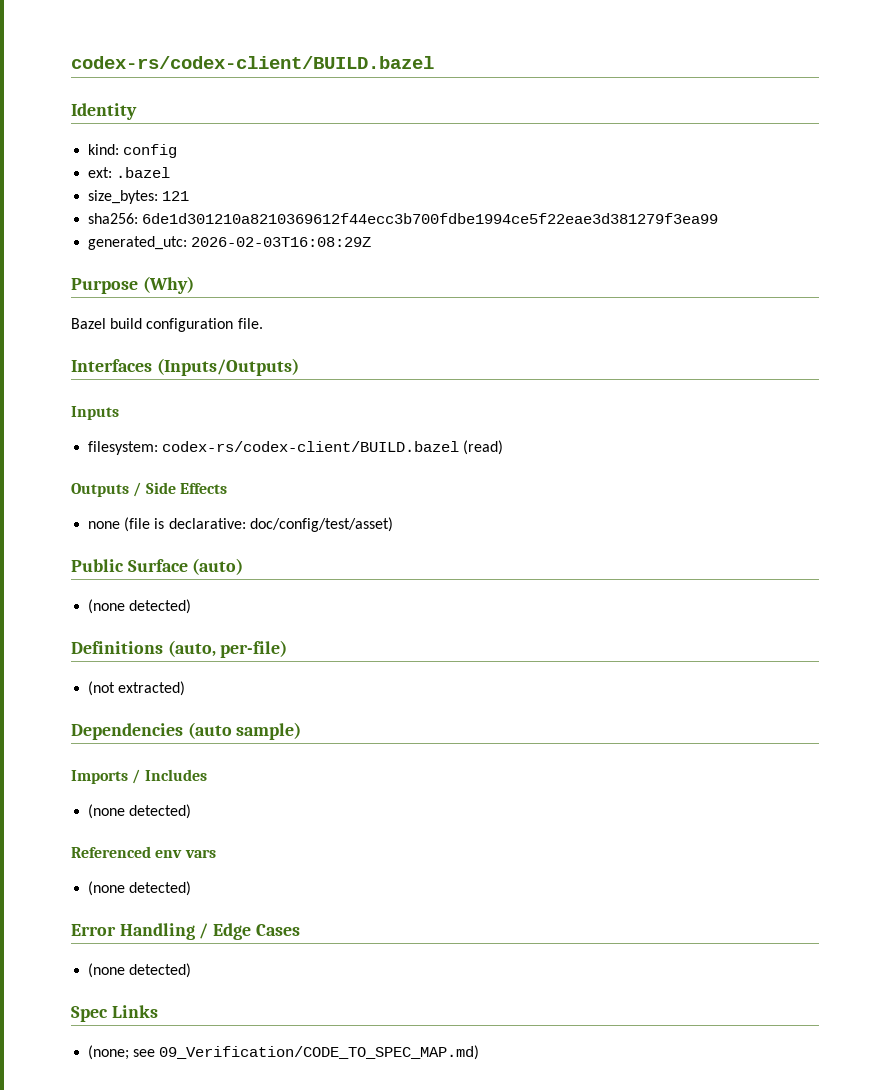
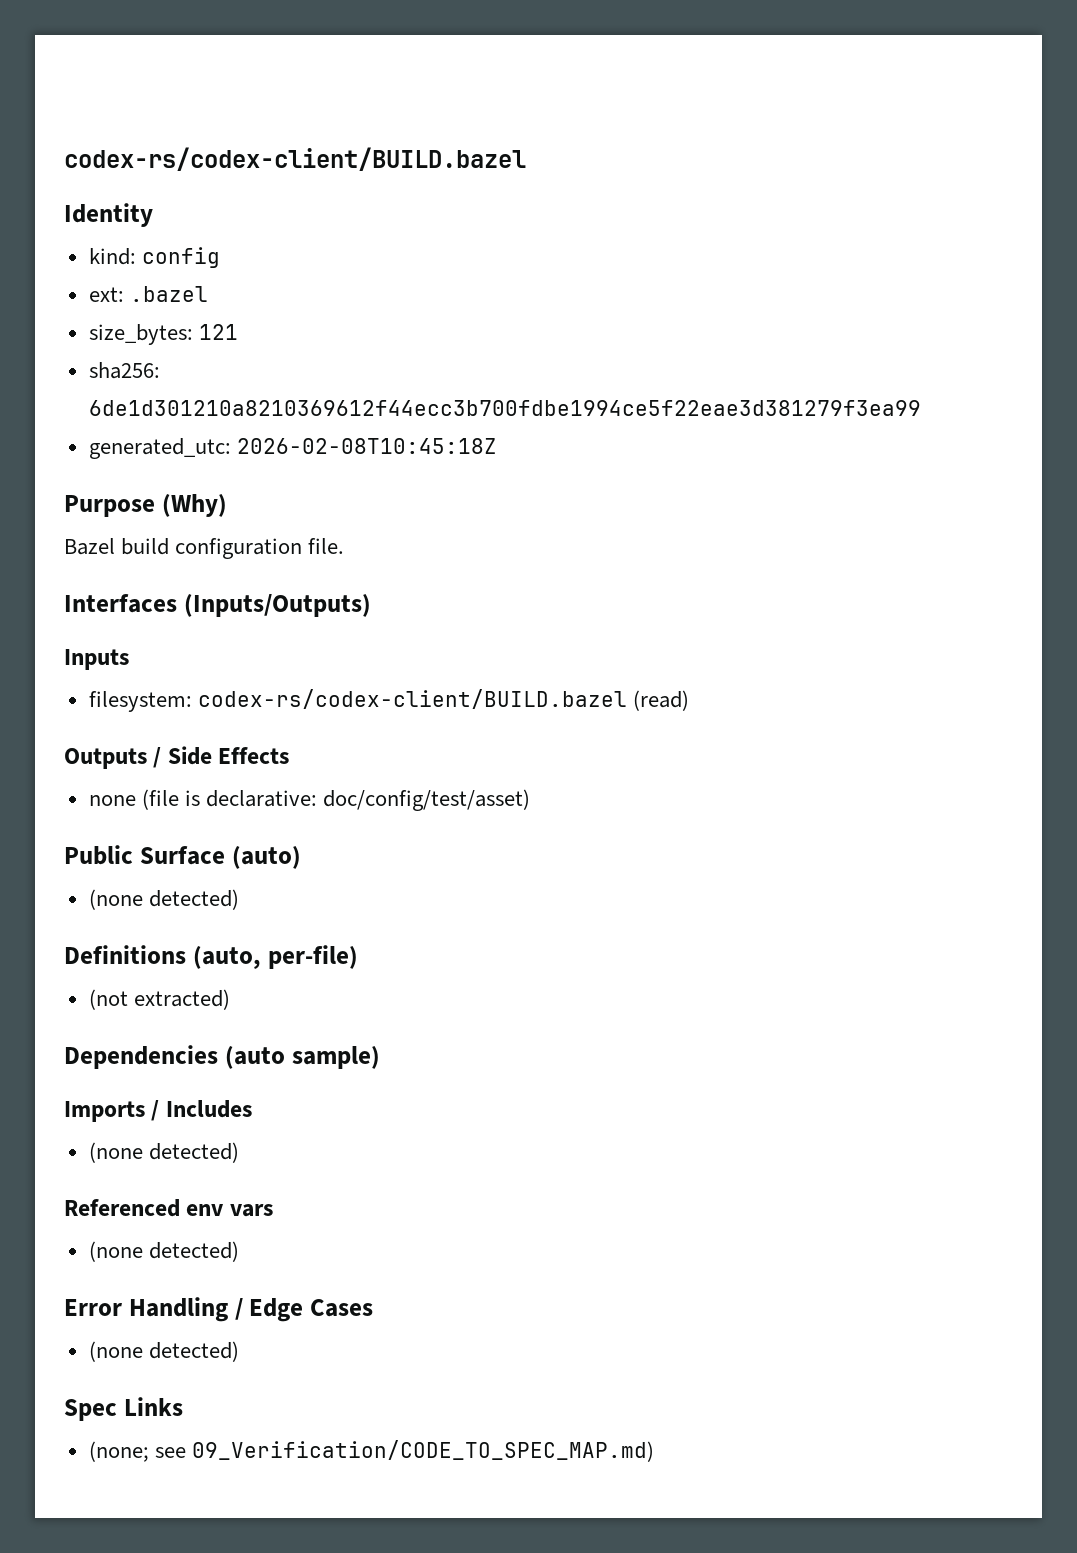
- generated_utc: 2026-02-03T16:08:29Z
+ generated_utc: 2026-02-08T10:45:18Z

